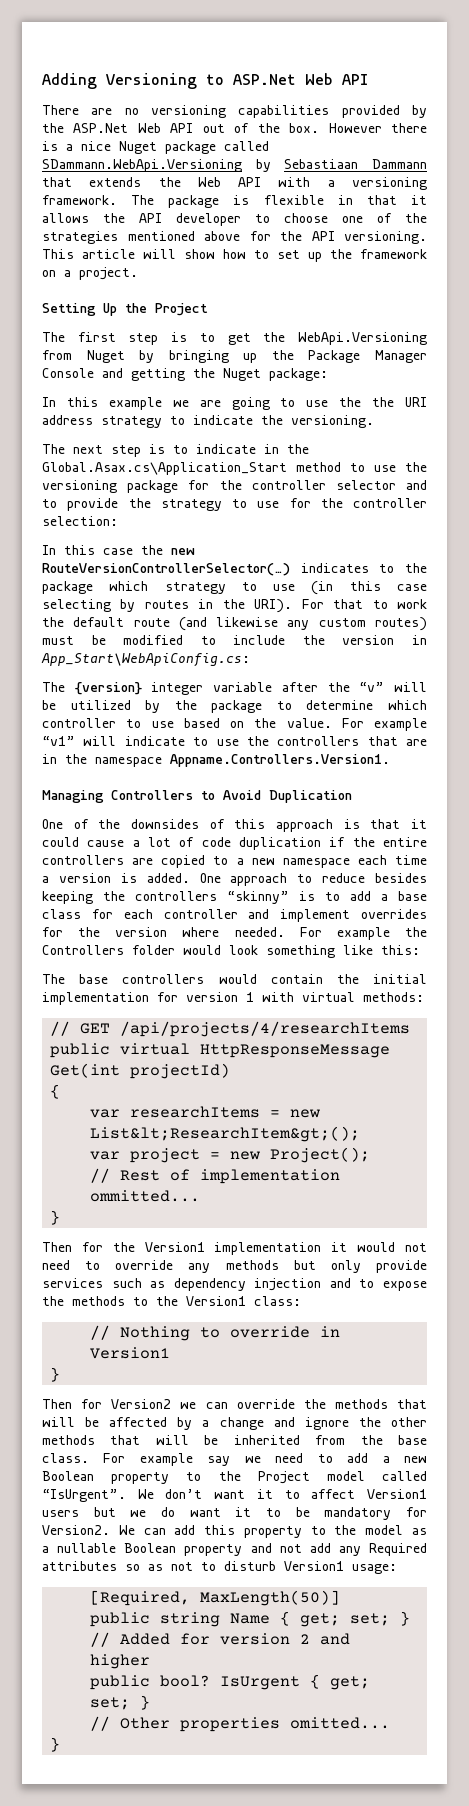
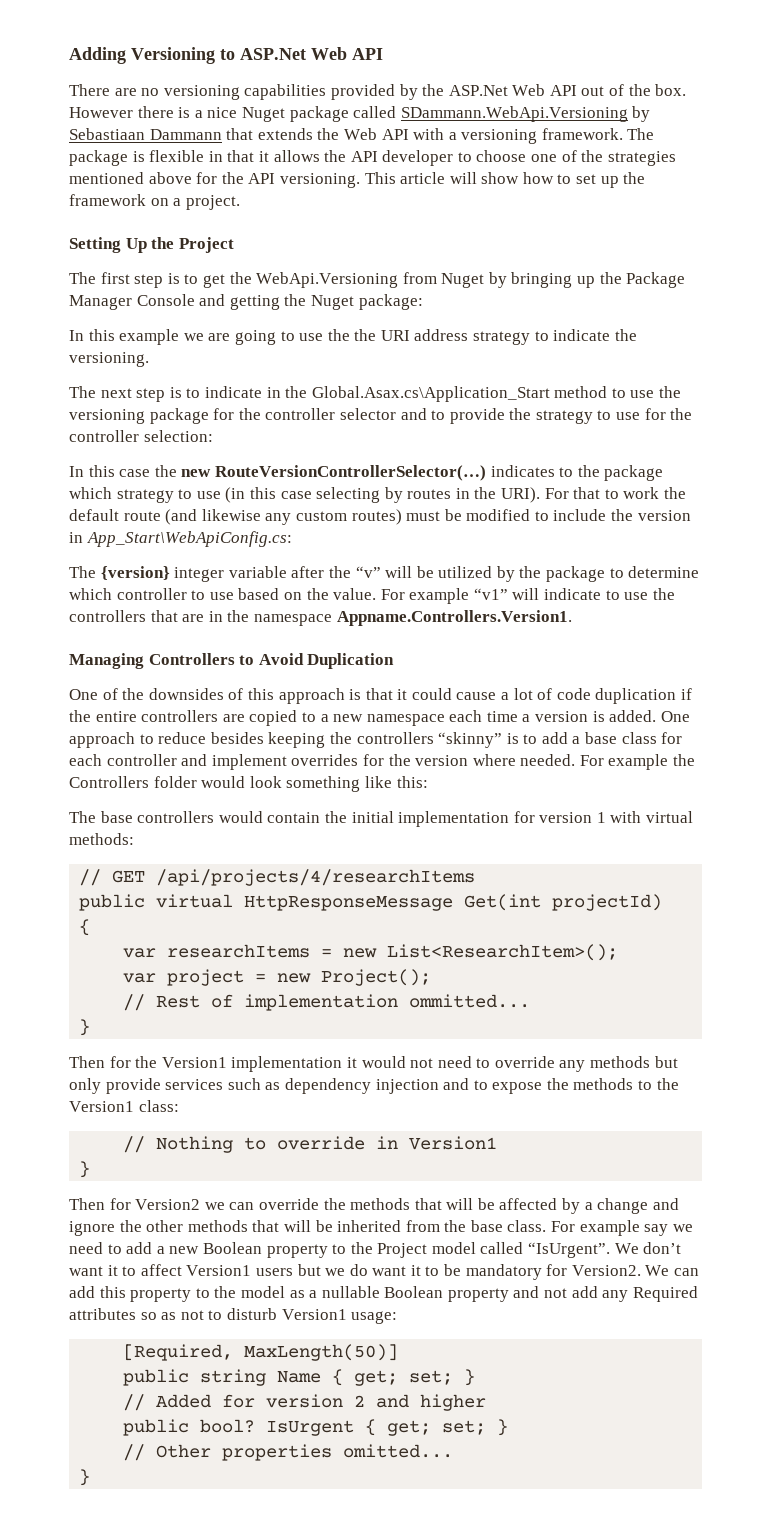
- var researchItems = new List&lt;ResearchItem&gt;();
+ var researchItems = new List<ResearchItem>();

